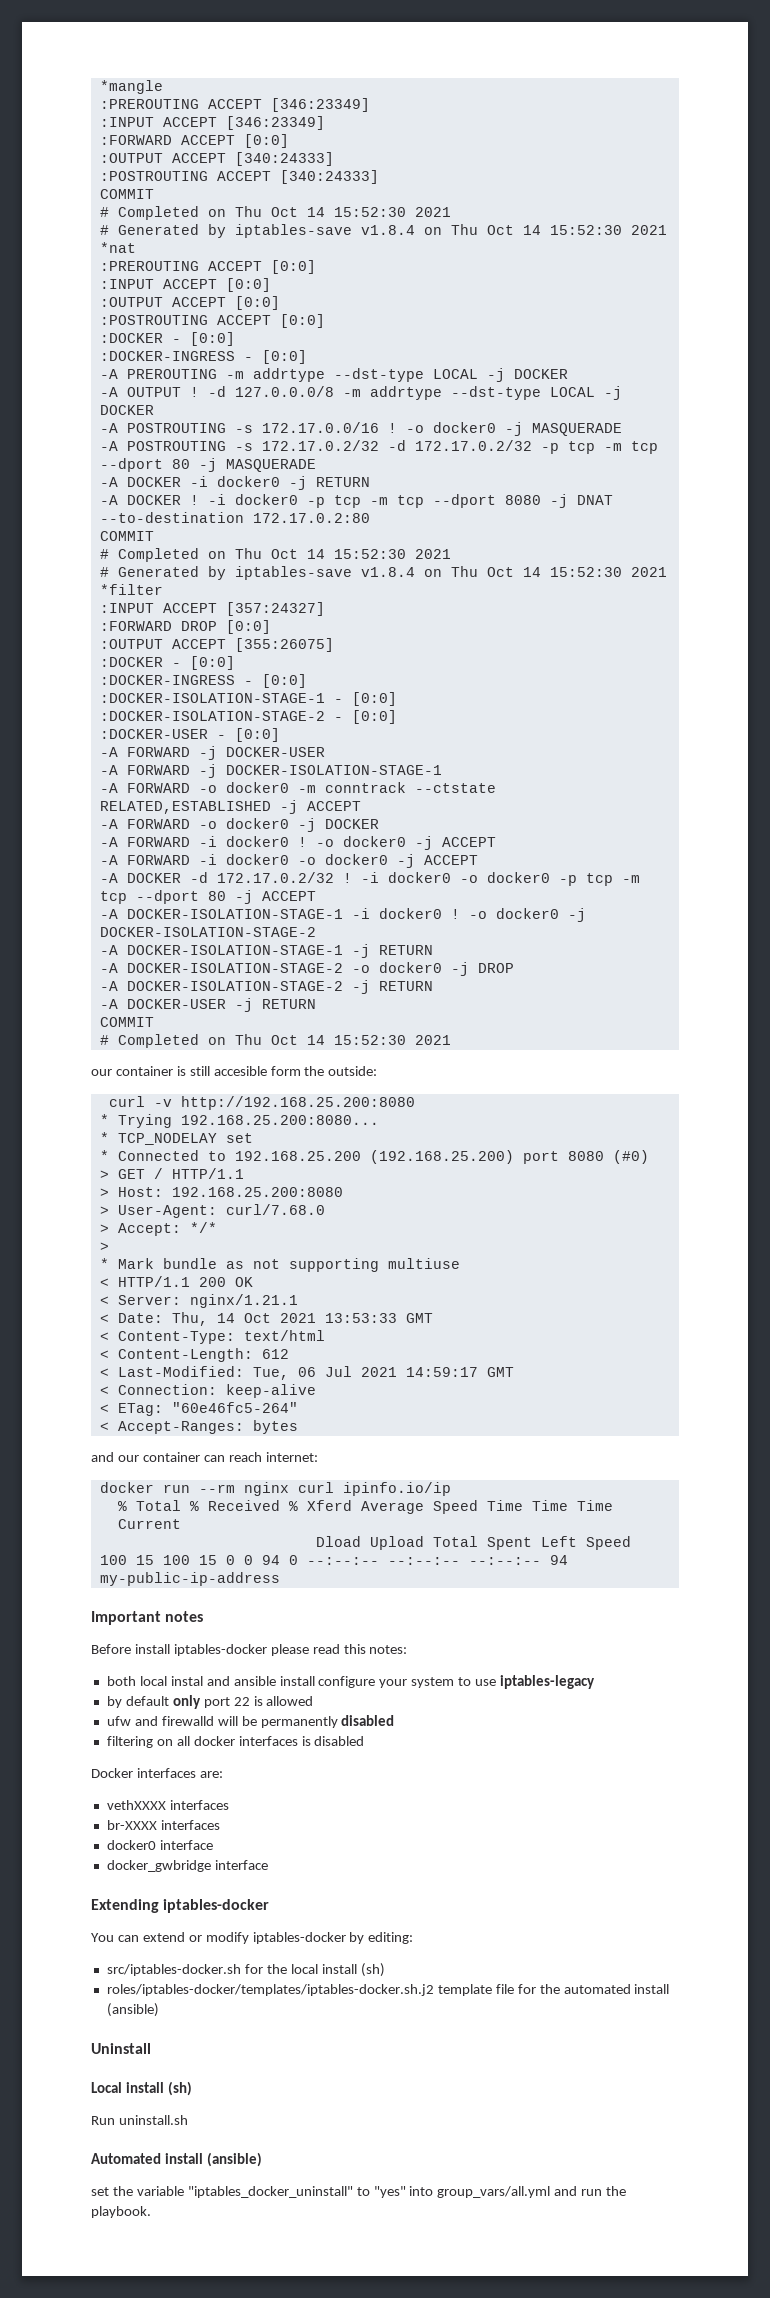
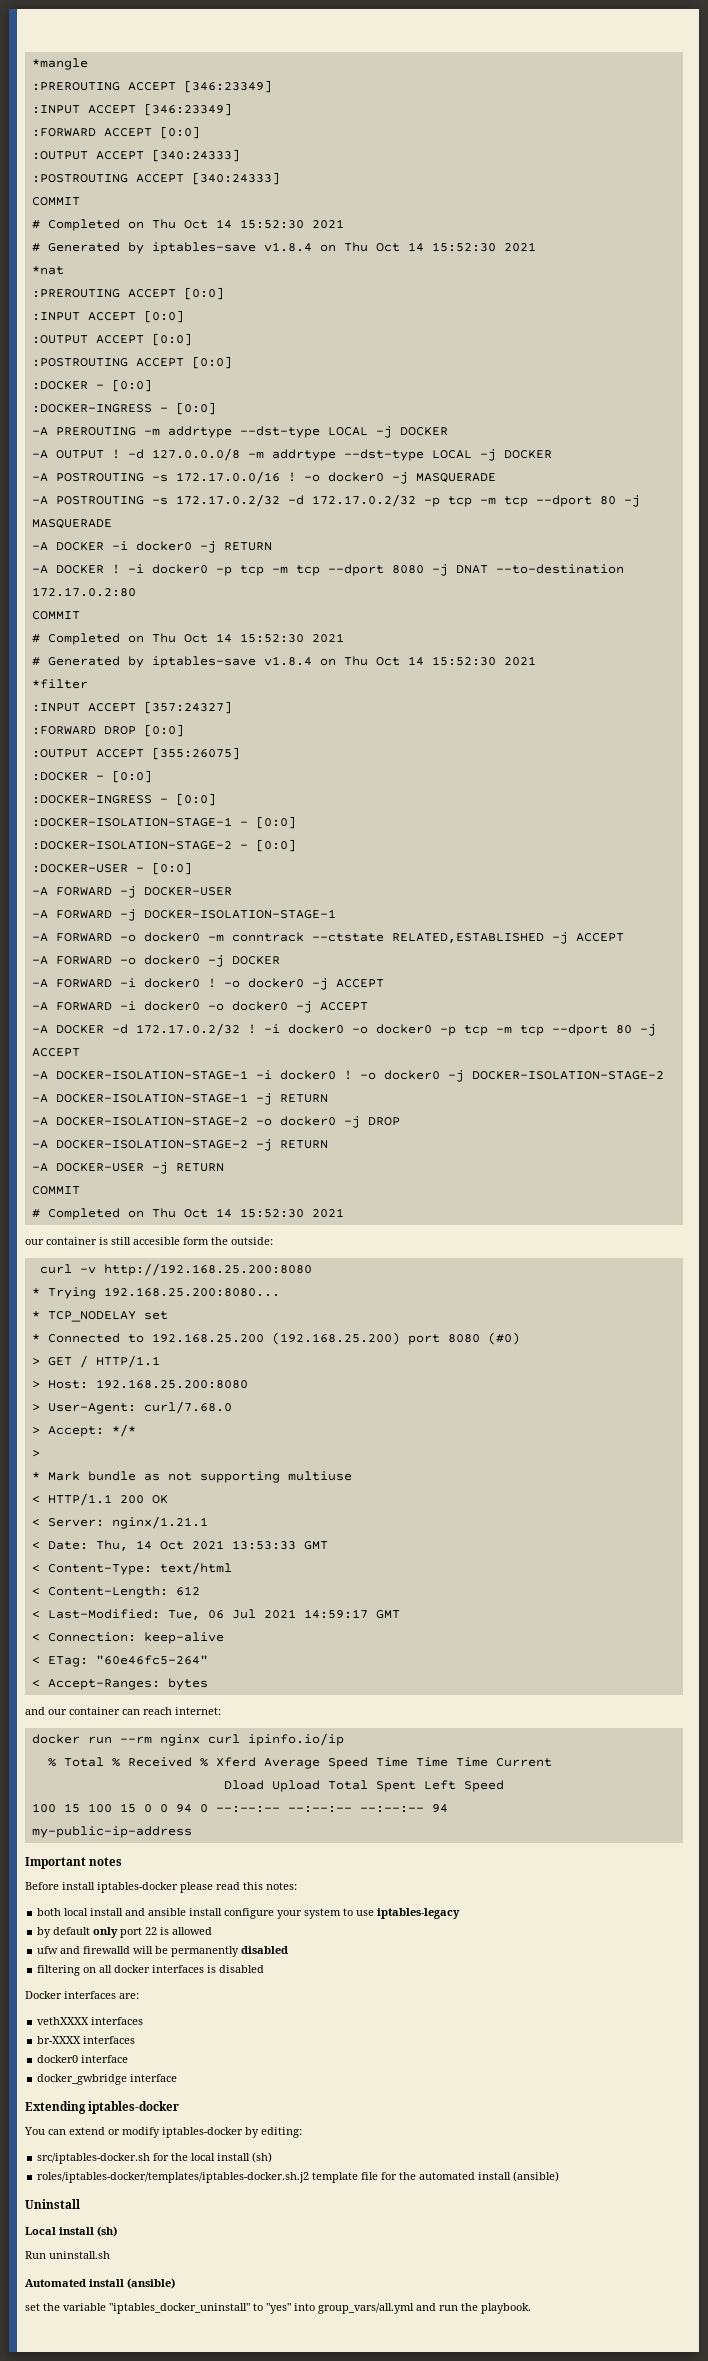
- both local instal and ansible install configure your system to use iptables-legacy
+ both local install and ansible install configure your system to use iptables-legacy

